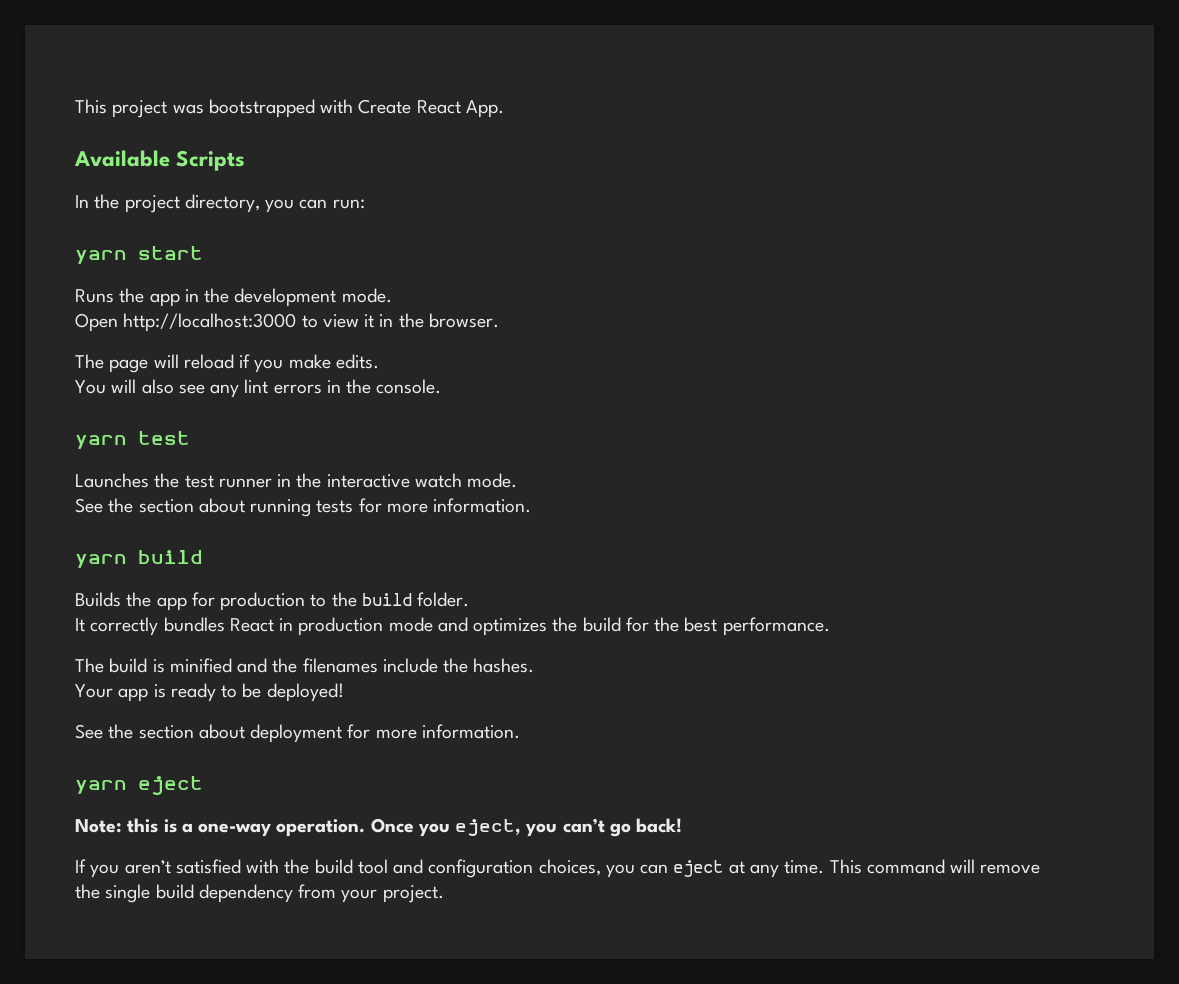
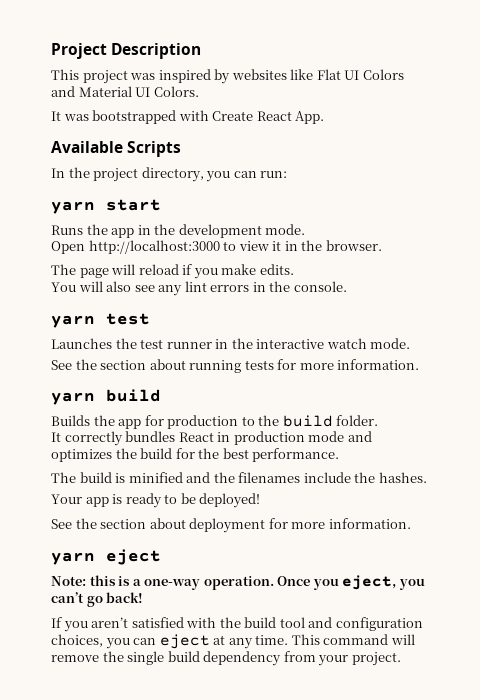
+ Project Description
- This project was bootstrapped with Create React App.
+ This project was inspired by websites like Flat UI Colors and Material UI Colors.
+ It was bootstrapped with Create React App.

